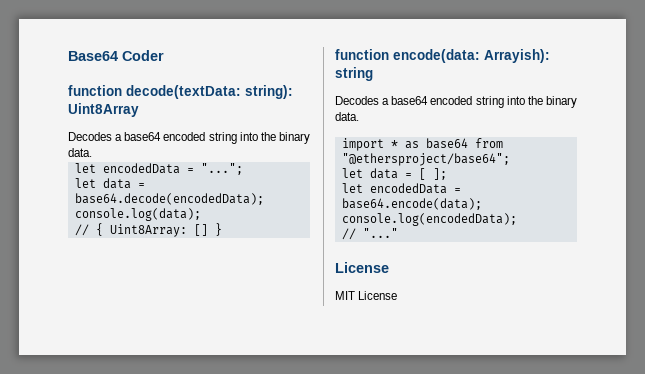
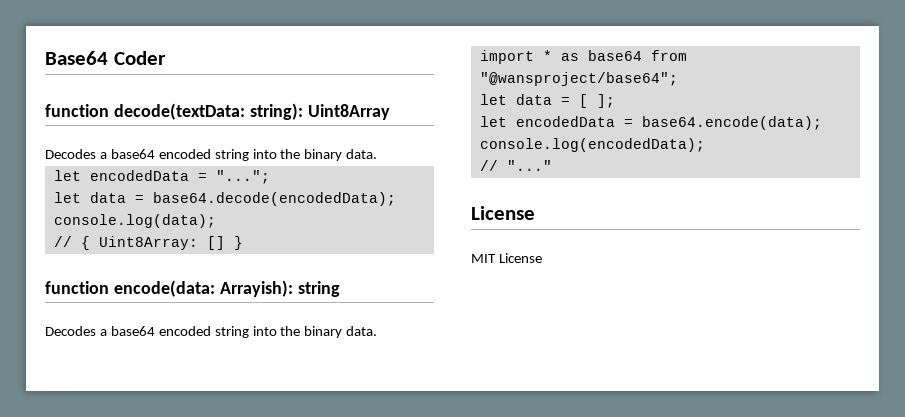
- import * as base64 from "@ethersproject/base64";
+ import * as base64 from "@wansproject/base64";

